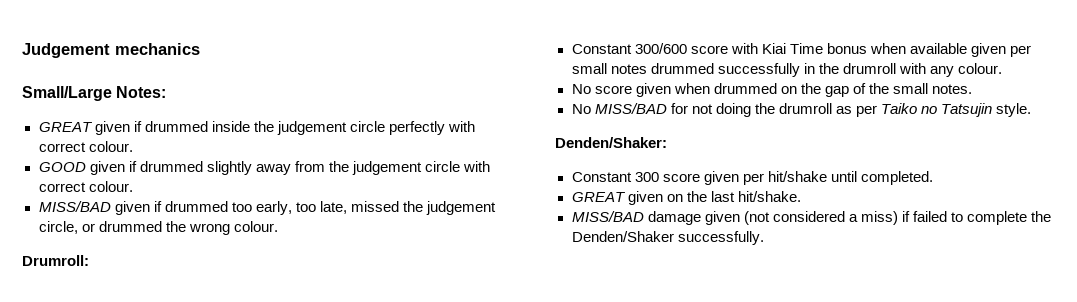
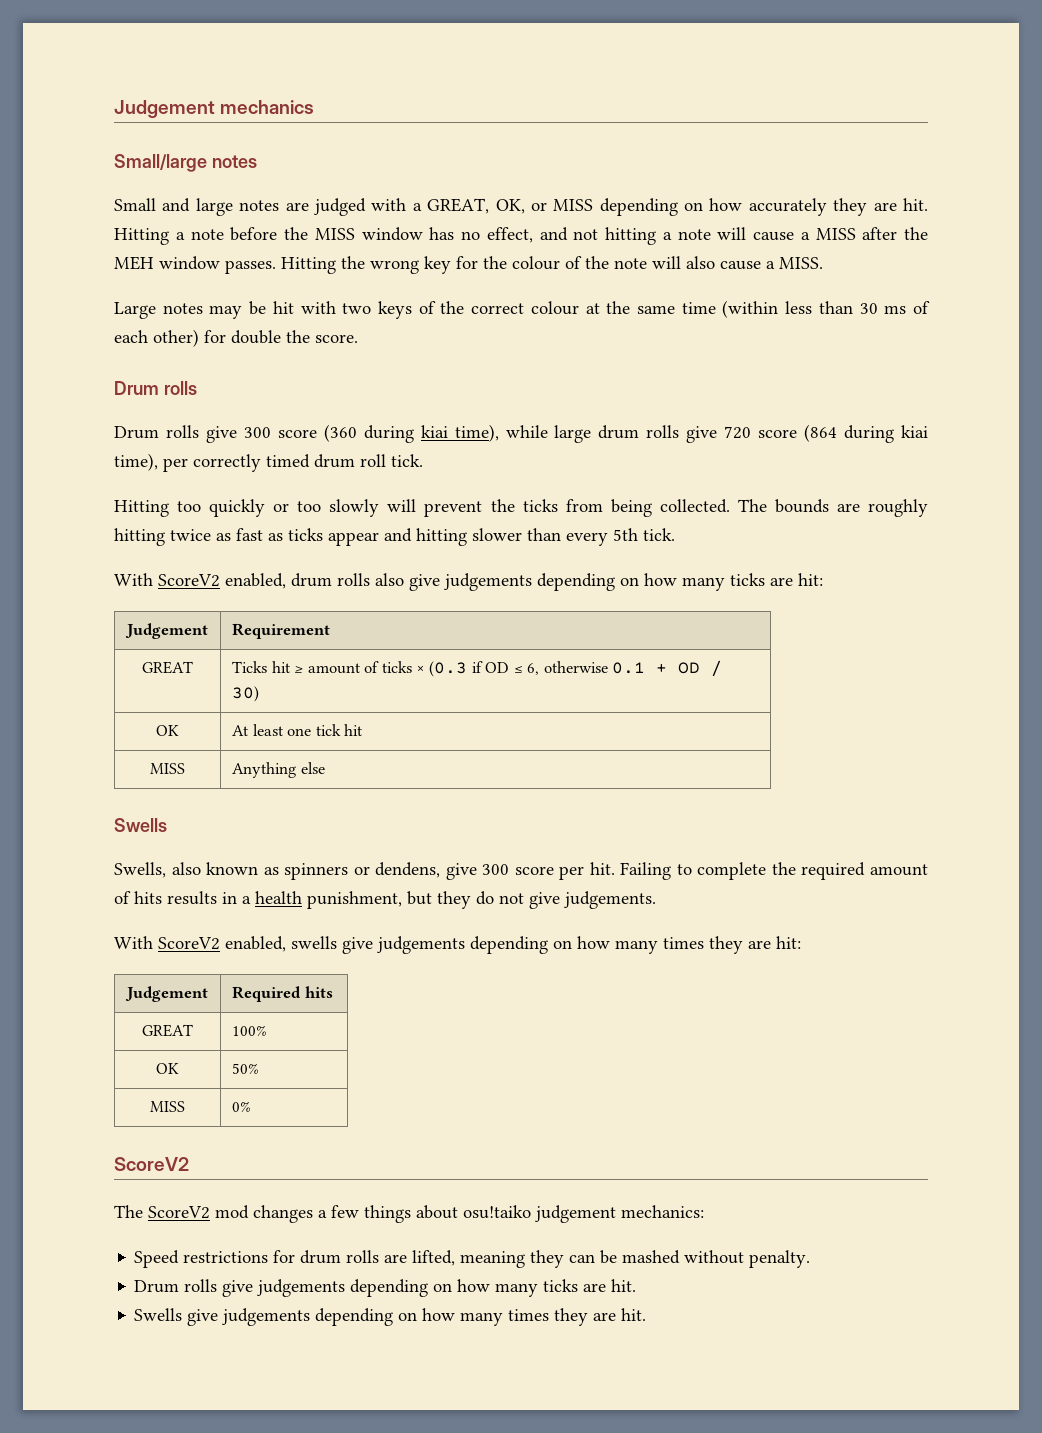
- Small/Large Notes:
- GREAT given if drummed inside the judgement circle perfectly with correct colour.
- GOOD given if drummed slightly away from the judgement circle with correct colour.
- MISS/BAD given if drummed too early, too late, missed the judgement circle, or drummed the wrong colour.
- Drumroll:
- Constant 300/600 score with Kiai Time bonus when available given per small notes drummed successfully in the drumroll with any colour.
- No score given when drummed on the gap of the small notes.
- No MISS/BAD for not doing the drumroll as per Taiko no Tatsujin style.
- Denden/Shaker:
- Constant 300 score given per hit/shake until completed.
- GREAT given on the last hit/shake.
- MISS/BAD damage given (not considered a miss) if failed to complete the Denden/Shaker successfully.
+ Small/large notes
+ Small and large notes are judged with a GREAT, OK, or MISS depending on how accurately they are hit. Hitting a note before the MISS window has no effect, and not hitting a note will cause a MISS after the MEH window passes. Hitting the wrong key for the colour of the note will also cause a MISS.
+ Large notes may be hit with two keys of the correct colour at the same time (within less than 30 ms of each other) for double the score.
+ Drum rolls
+ Drum rolls give 300 score (360 during kiai time), while large drum rolls give 720 score (864 during kiai time), per correctly timed drum roll tick.
+ Hitting too quickly or too slowly will prevent the ticks from being collected. The bounds are roughly hitting twice as fast as ticks appear and hitting slower than every 5th tick.
+ With ScoreV2 enabled, drum rolls also give judgements depending on how many ticks are hit:
+ Judgement | Requirement
+ GREAT | Ticks hit ≥ amount of ticks × (0.3 if OD ≤ 6, otherwise 0.1 + OD / 30)
+ OK | At least one tick hit
+ MISS | Anything else
+ Swells
+ Swells, also known as spinners or dendens, give 300 score per hit. Failing to complete the required amount of hits results in a health punishment, but they do not give judgements.
+ With ScoreV2 enabled, swells give judgements depending on how many times they are hit:
+ Judgement | Required hits
+ GREAT | 100%
+ OK | 50%
+ MISS | 0%
+ ScoreV2
+ The ScoreV2 mod changes a few things about osu!taiko judgement mechanics:
+ Speed restrictions for drum rolls are lifted, meaning they can be mashed without penalty.
+ Drum rolls give judgements depending on how many ticks are hit.
+ Swells give judgements depending on how many times they are hit.

